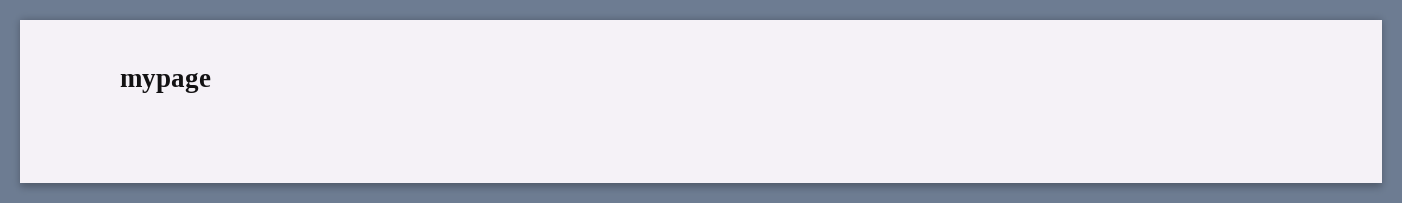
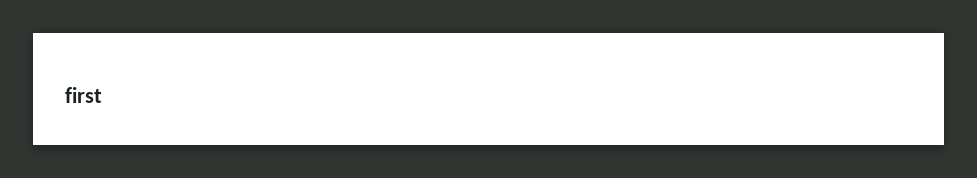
- mypage
+ first

